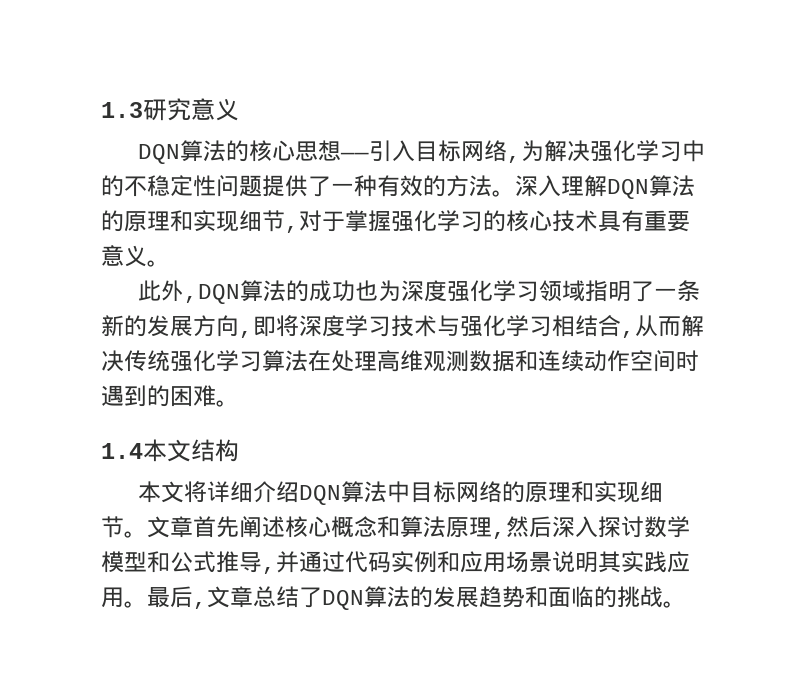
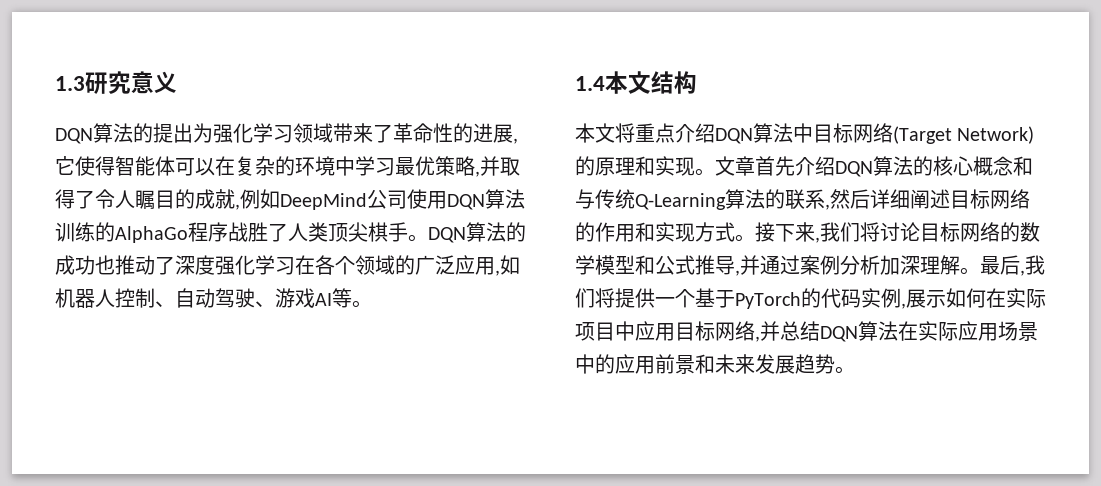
- DQN算法的核心思想——引入目标网络,为解决强化学习中的不稳定性问题提供了一种有效的方法。深入理解DQN算法的原理和实现细节,对于掌握强化学习的核心技术具有重要意义。
- 此外,DQN算法的成功也为深度强化学习领域指明了一条新的发展方向,即将深度学习技术与强化学习相结合,从而解决传统强化学习算法在处理高维观测数据和连续动作空间时遇到的困难。
+ DQN算法的提出为强化学习领域带来了革命性的进展,它使得智能体可以在复杂的环境中学习最优策略,并取得了令人瞩目的成就,例如DeepMind公司使用DQN算法训练的AlphaGo程序战胜了人类顶尖棋手。DQN算法的成功也推动了深度强化学习在各个领域的广泛应用,如机器人控制、自动驾驶、游戏AI等。
- 本文将详细介绍DQN算法中目标网络的原理和实现细节。
+ 本文将重点介绍DQN算法中目标网络(Target Network)的原理和实现。
- 文章首先阐述核心概念和算法原理,然后深入探讨数学模型和公式推导,并通过代码实例和应用场景说明其实践应用。最后,文章总结了DQN算法的发展趋势和面临的挑战。
+ 文章首先介绍DQN算法的核心概念和与传统Q-Learning算法的联系,然后详细阐述目标网络的作用和实现方式。接下来,我们将讨论目标网络的数学模型和公式推导,并通过案例分析加深理解。最后,我们将提供一个基于PyTorch的代码实例,展示如何在实际项目中应用目标网络,并总结DQN算法在实际应用场景中的应用前景和未来发展趋势。

